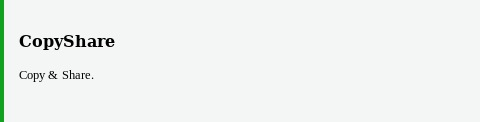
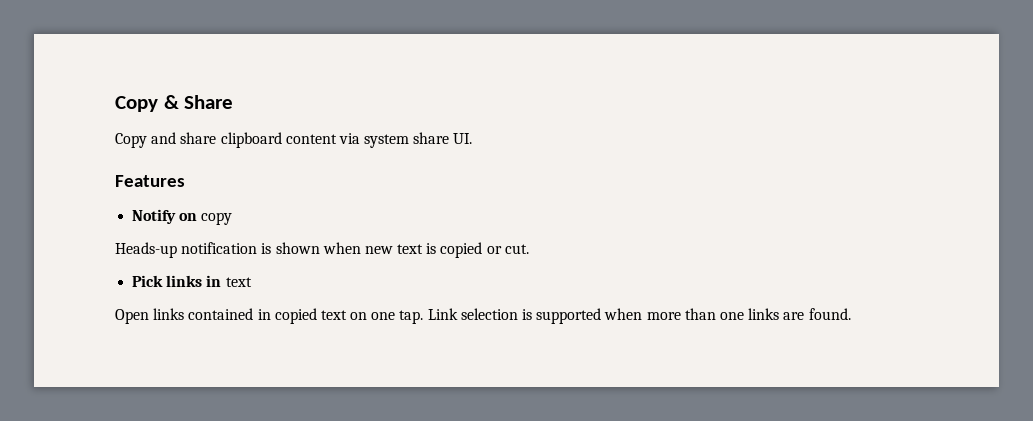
- CopyShare
- Copy & Share.
+ Copy & Share
+ Copy and share clipboard content via system share UI.
+ Features
+ Notify on copy
+ Heads-up notification is shown when new text is copied or cut.
+ Pick links in text
+ Open links contained in copied text on one tap. Link selection is supported when more than one links are found.

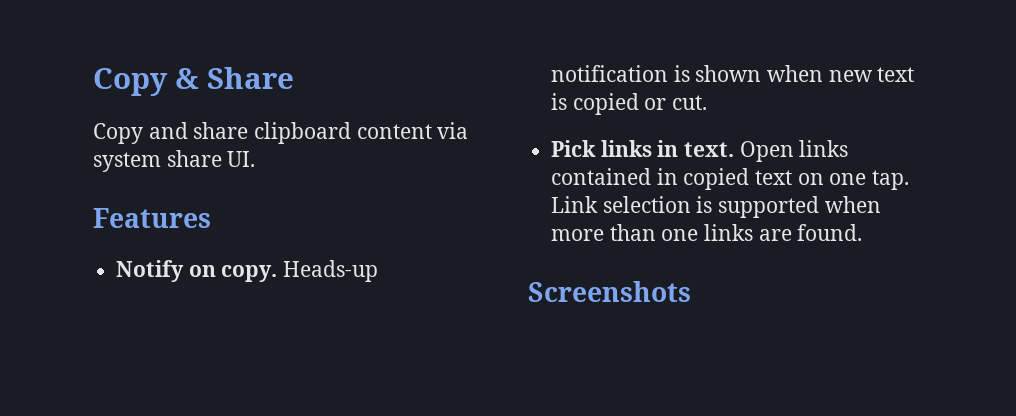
- Notify on copy
- Heads-up notification is shown when new text is copied or cut.
+ Notify on copy. Heads-up notification is shown when new text is copied or cut.
- Pick links in text
- Open links contained in copied text on one tap.
+ Pick links in text. Open links contained in copied text on one tap.
+ Screenshots

